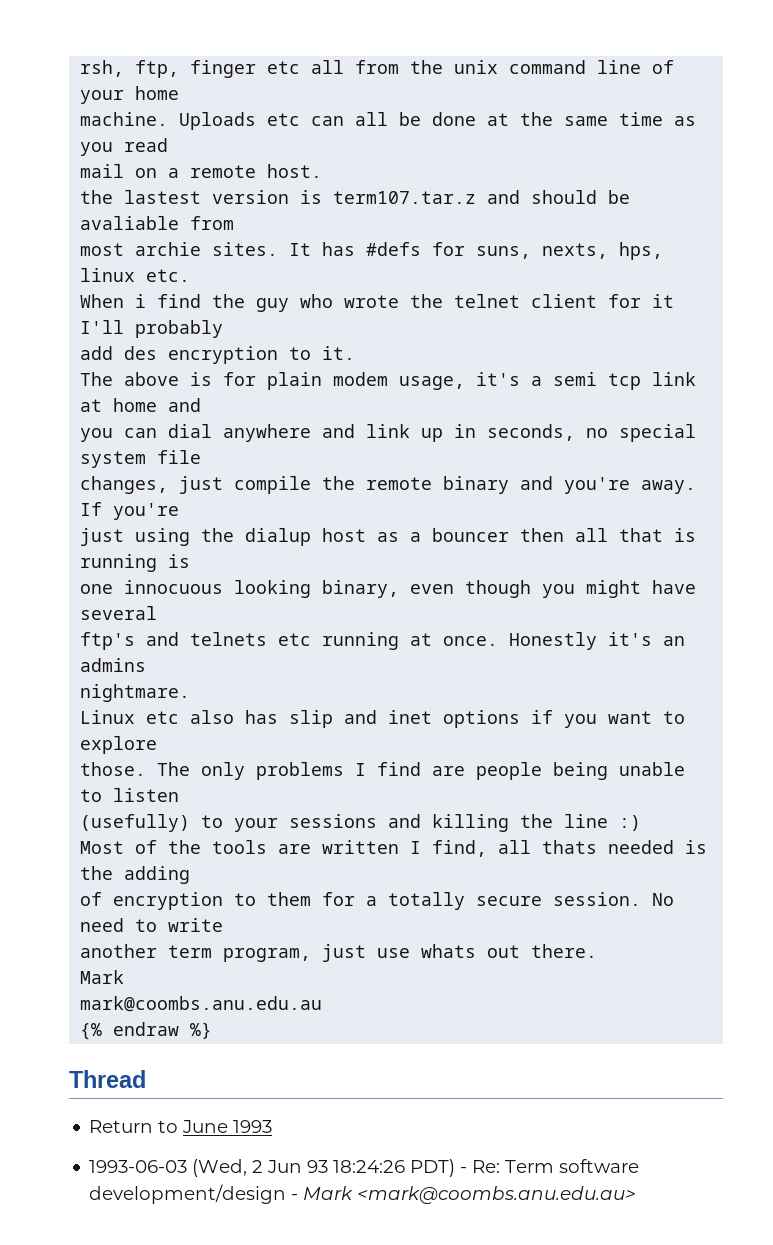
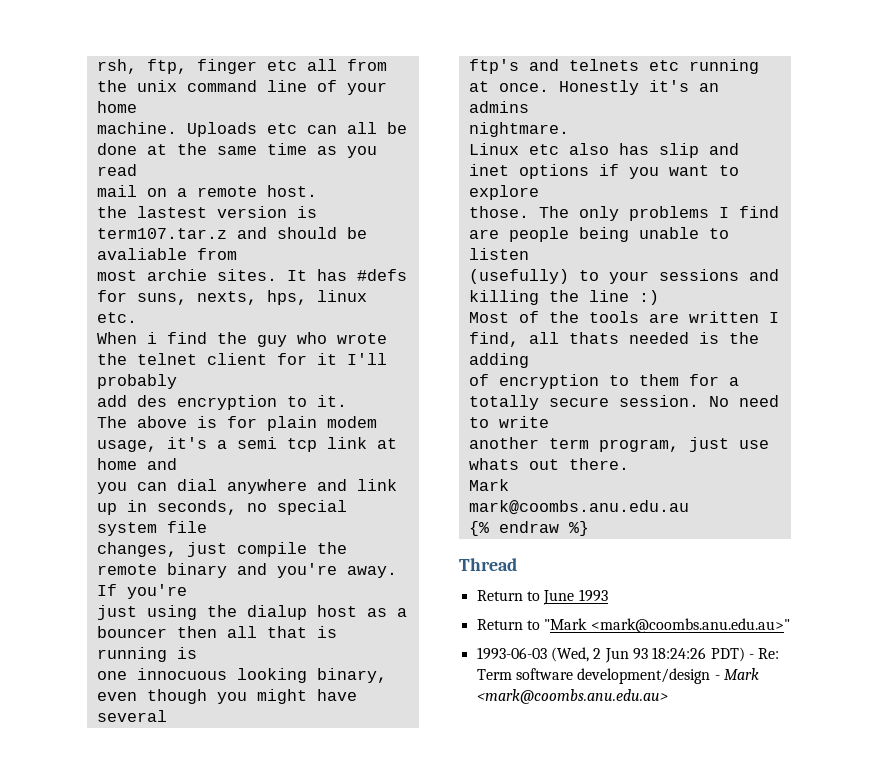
+ Return to "Mark <mark@coombs.anu.edu.au>"

